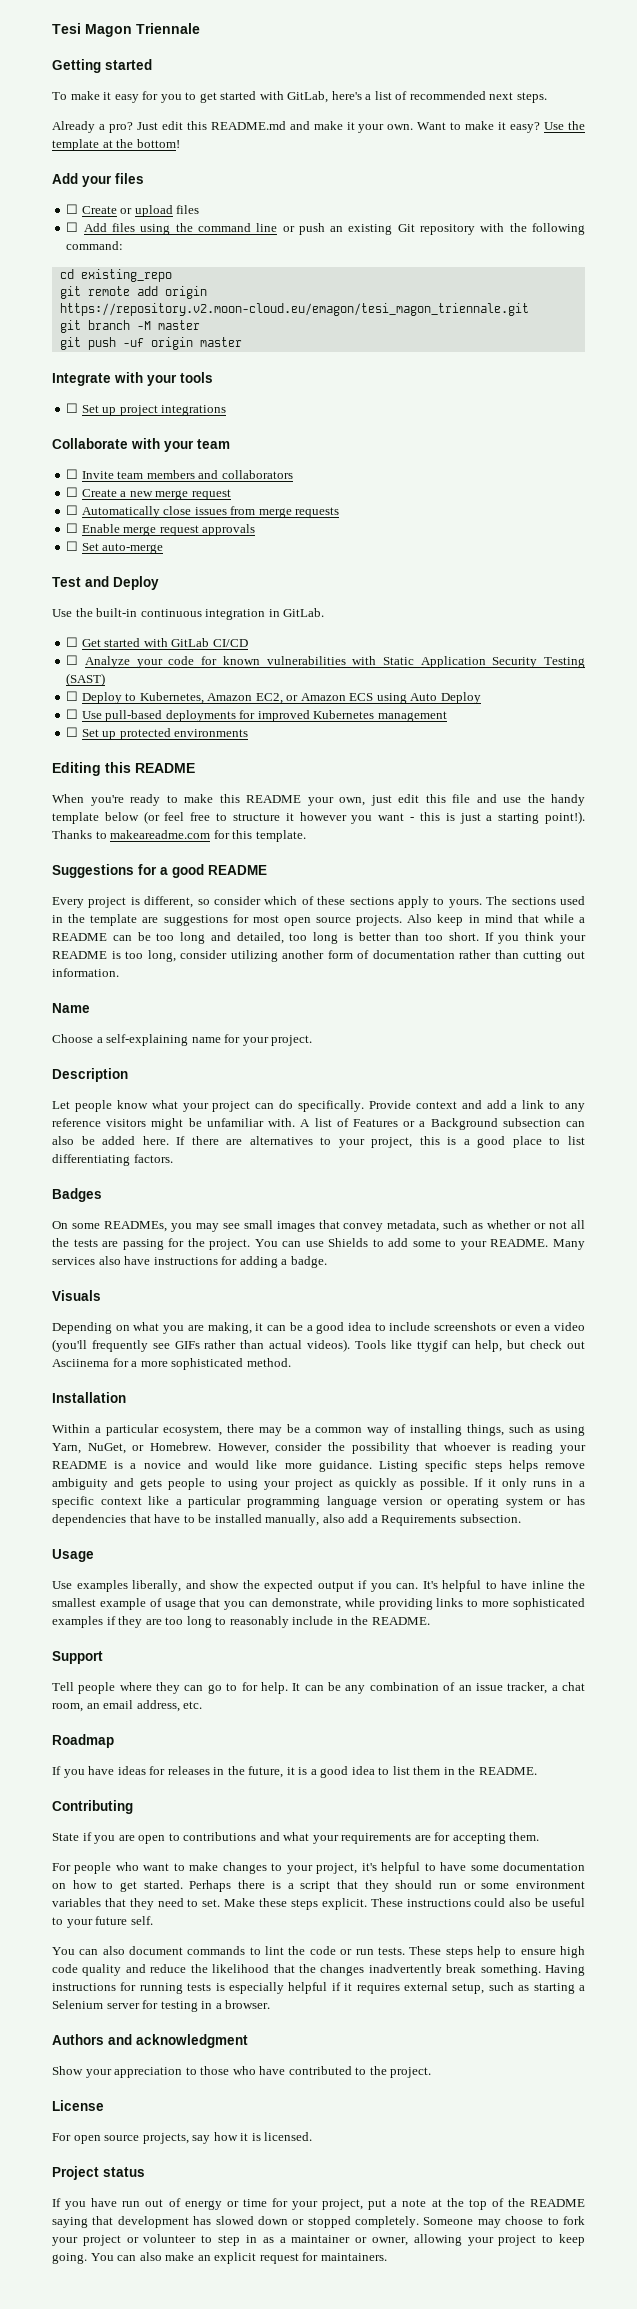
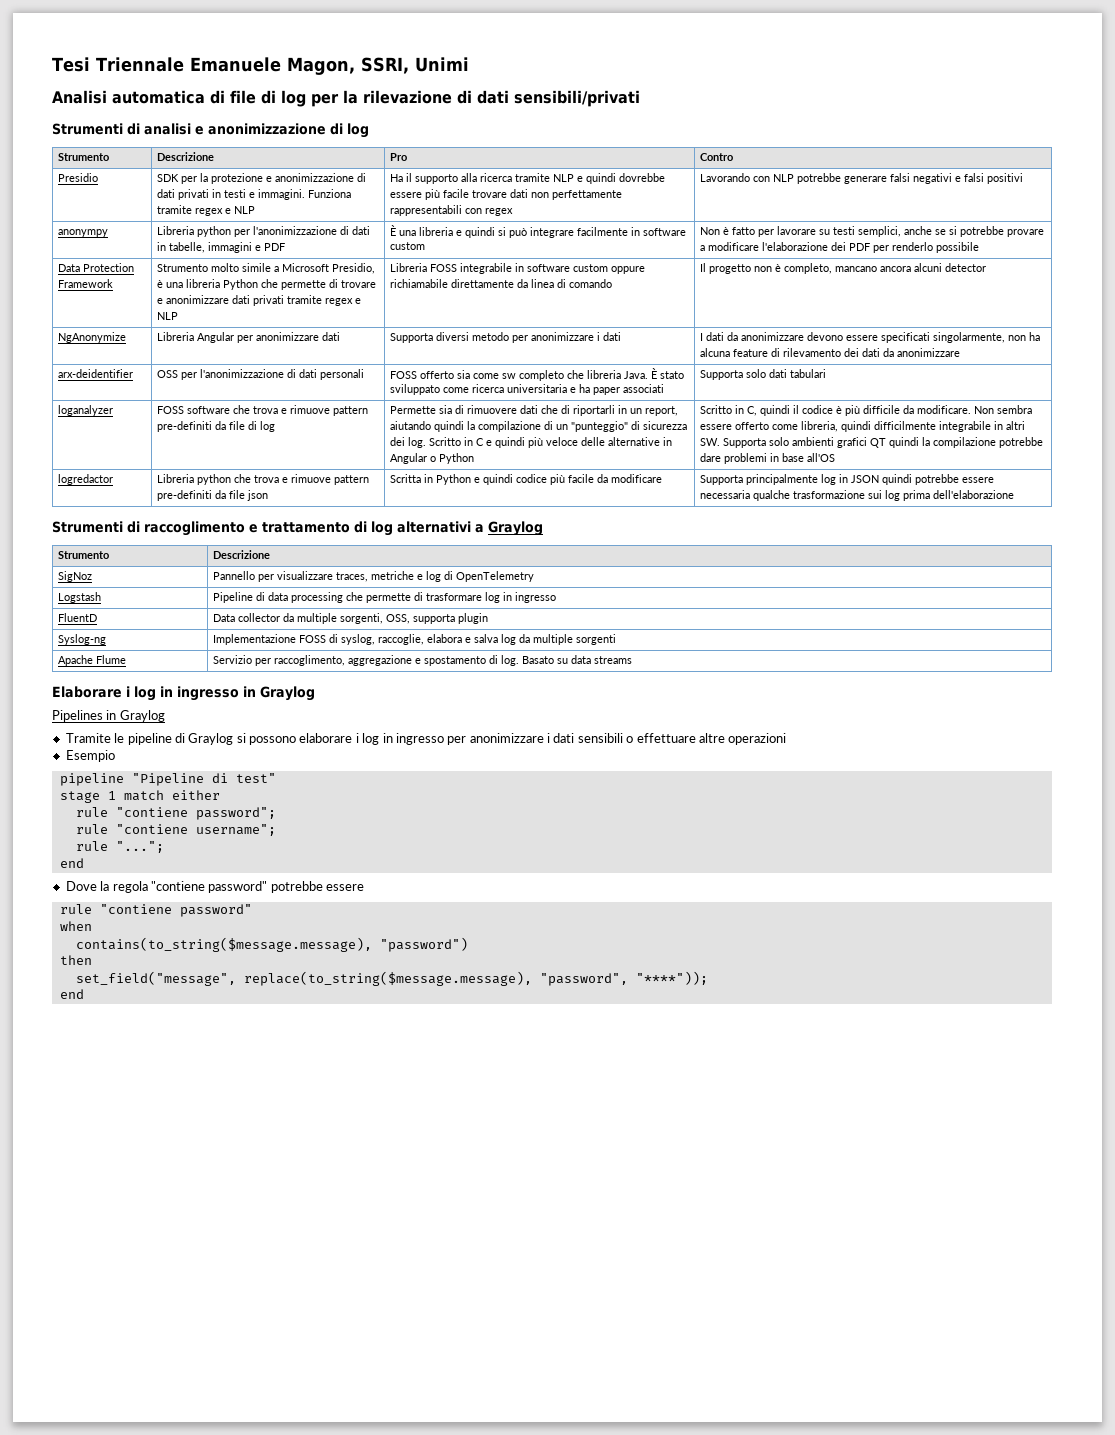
- Tesi Magon Triennale
- Getting started
- To make it easy for you to get started with GitLab, here's a list of recommended next steps.
- Already a pro? Just edit this README.md and make it your own. Want to make it easy? Use the template at the bottom!
- Add your files
- ☐ Create or upload files
- ☐ Add files using the command line or push an existing Git repository with the following command:
- cd existing_repo
- git remote add origin https://repository.v2.moon-cloud.eu/emagon/tesi_magon_triennale.git
- git branch -M master
- git push -uf origin master
- Integrate with your tools
- ☐ Set up project integrations
- Collaborate with your team
- ☐ Invite team members and collaborators
- ☐ Create a new merge request
- ☐ Automatically close issues from merge requests
- ☐ Enable merge request approvals
- ☐ Set auto-merge
- Test and Deploy
- Use the built-in continuous integration in GitLab.
- ☐ Get started with GitLab CI/CD
- ☐ Analyze your code for known vulnerabilities with Static Application Security Testing (SAST)
- ☐ Deploy to Kubernetes, Amazon EC2, or Amazon ECS using Auto Deploy
- ☐ Use pull-based deployments for improved Kubernetes management
- ☐ Set up protected environments
- Editing this README
- When you're ready to make this README your own, just edit this file and use the handy template below (or feel free to structure it however you want - this is just a starting point!). Thanks to makeareadme.com for this template.
- Suggestions for a good README
- Every project is different, so consider which of these sections apply to yours. The sections used in the template are suggestions for most open source projects. Also keep in mind that while a README can be too long and detailed, too long is better than too short. If you think your README is too long, consider utilizing another form of documentation rather than cutting out information.
- Name
- Choose a self-explaining name for your project.
- Description
- Let people know what your project can do specifically. Provide context and add a link to any reference visitors might be unfamiliar with. A list of Features or a Background subsection can also be added here. If there are alternatives to your project, this is a good place to list differentiating factors.
- Badges
- On some READMEs, you may see small images that convey metadata, such as whether or not all the tests are passing for the project. You can use Shields to add some to your README. Many services also have instructions for adding a badge.
- Visuals
- Depending on what you are making, it can be a good idea to include screenshots or even a video (you'll frequently see GIFs rather than actual videos). Tools like ttygif can help, but check out Asciinema for a more sophisticated method.
- Installation
- Within a particular ecosystem, there may be a common way of installing things, such as using Yarn, NuGet, or Homebrew. However, consider the possibility that whoever is reading your README is a novice and would like more guidance. Listing specific steps helps remove ambiguity and gets people to using your project as quickly as possible. If it only runs in a specific context like a particular programming language version or operating system or has dependencies that have to be installed manually, also add a Requirements subsection.
- Usage
- Use examples liberally, and show the expected output if you can. It's helpful to have inline the smallest example of usage that you can demonstrate, while providing links to more sophisticated examples if they are too long to reasonably include in the README.
- Support
- Tell people where they can go to for help. It can be any combination of an issue tracker, a chat room, an email address, etc.
- Roadmap
- If you have ideas for releases in the future, it is a good idea to list them in the README.
- Contributing
- State if you are open to contributions and what your requirements are for accepting them.
- For people who want to make changes to your project, it's helpful to have some documentation on how to get started. Perhaps there is a script that they should run or some environment variables that they need to set. Make these steps explicit. These instructions could also be useful to your future self.
- You can also document commands to lint the code or run tests. These steps help to ensure high code quality and reduce the likelihood that the changes inadvertently break something. Having instructions for running tests is especially helpful if it requires external setup, such as starting a Selenium server for testing in a browser.
- Authors and acknowledgment
- Show your appreciation to those who have contributed to the project.
- License
- For open source projects, say how it is licensed.
- Project status
- If you have run out of energy or time for your project, put a note at the top of the README saying that development has slowed down or stopped completely. Someone may choose to fork your project or volunteer to step in as a maintainer or owner, allowing your project to keep going. You can also make an explicit request for maintainers.
+ Tesi Triennale Emanuele Magon, SSRI, Unimi
+ Analisi automatica di file di log per la rilevazione di dati sensibili/privati
+ Strumenti di analisi e anonimizzazione di log
+ Strumento | Descrizione | Pro | Contro
+ Presidio | SDK per la protezione e anonimizzazione di dati privati in testi e immagini. Funziona tramite regex e NLP | Ha il supporto alla ricerca tramite NLP e quindi dovrebbe essere più facile trovare dati non perfettamente rappresentabili con regex | Lavorando con NLP potrebbe generare falsi negativi e falsi positivi
+ anonympy | Libreria python per l'anonimizzazione di dati in tabelle, immagini e PDF | È una libreria e quindi si può integrare facilmente in software custom | Non è fatto per lavorare su testi semplici, anche se si potrebbe provare a modificare l'elaborazione dei PDF per renderlo possibile
+ Data Protection Framework | Strumento molto simile a Microsoft Presidio, è una libreria Python che permette di trovare e anonimizzare dati privati tramite regex e NLP | Libreria FOSS integrabile in software custom oppure richiamabile direttamente da linea di comando | Il progetto non è completo, mancano ancora alcuni detector
+ NgAnonymize | Libreria Angular per anonimizzare dati | Supporta diversi metodo per anonimizzare i dati | I dati da anonimizzare devono essere specificati singolarmente, non ha alcuna feature di rilevamento dei dati da anonimizzare
+ arx-deidentifier | OSS per l'anonimizzazione di dati personali | FOSS offerto sia come sw completo che libreria Java. È stato sviluppato come ricerca universitaria e ha paper associati | Supporta solo dati tabulari
+ loganalyzer | FOSS software che trova e rimuove pattern pre-definiti da file di log | Permette sia di rimuovere dati che di riportarli in un report, aiutando quindi la compilazione di un "punteggio" di sicurezza dei log. Scritto in C e quindi più veloce delle alternative in Angular o Python | Scritto in C, quindi il codice è più difficile da modificare. Non sembra essere offerto come libreria, quindi difficilmente integrabile in altri SW. Supporta solo ambienti grafici QT quindi la compilazione potrebbe dare problemi in base all'OS
+ logredactor | Libreria python che trova e rimuove pattern pre-definiti da file json | Scritta in Python e quindi codice più facile da modificare | Supporta principalmente log in JSON quindi potrebbe essere necessaria qualche trasformazione sui log prima dell'elaborazione
+ Strumenti di raccoglimento e trattamento di log alternativi a Graylog
+ Strumento | Descrizione
+ SigNoz | Pannello per visualizzare traces, metriche e log di OpenTelemetry
+ Logstash | Pipeline di data processing che permette di trasformare log in ingresso
+ FluentD | Data collector da multiple sorgenti, OSS, supporta plugin
+ Syslog-ng | Implementazione FOSS di syslog, raccoglie, elabora e salva log da multiple sorgenti
+ Apache Flume | Servizio per raccoglimento, aggregazione e spostamento di log. Basato su data streams
+ Elaborare i log in ingresso in Graylog
+ Pipelines in Graylog
+ Tramite le pipeline di Graylog si possono elaborare i log in ingresso per anonimizzare i dati sensibili o effettuare altre operazioni
+ Esempio
+ pipeline "Pipeline di test"
+ stage 1 match either
+ rule "contiene password";
+ rule "contiene username";
+ rule "...";
+ end
+ Dove la regola "contiene password" potrebbe essere
+ rule "contiene password"
+ when
+ contains(to_string($message.message), "password")
+ then
+ set_field("message", replace(to_string($message.message), "password", "****"));
+ end

